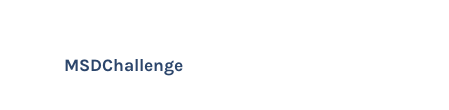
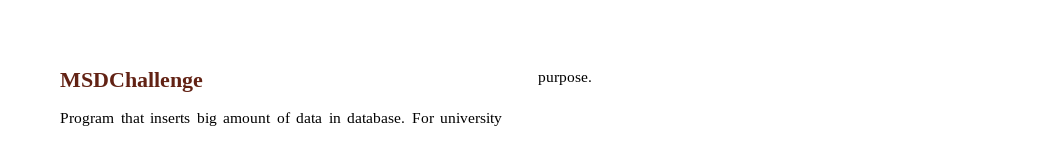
+ Program that inserts big amount of data in database. For university purpose.

